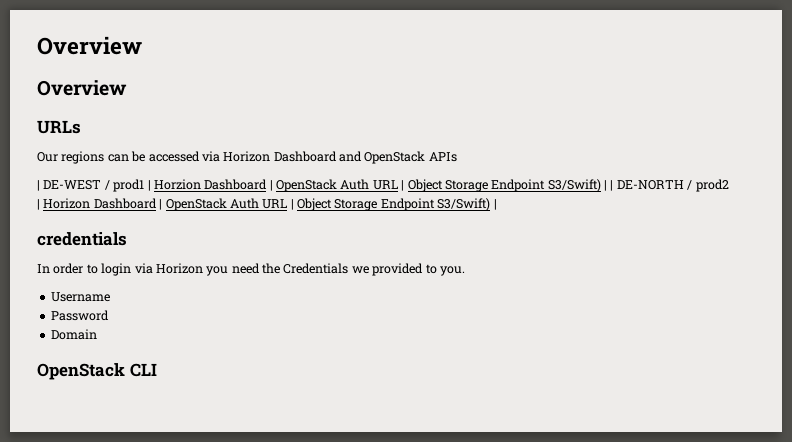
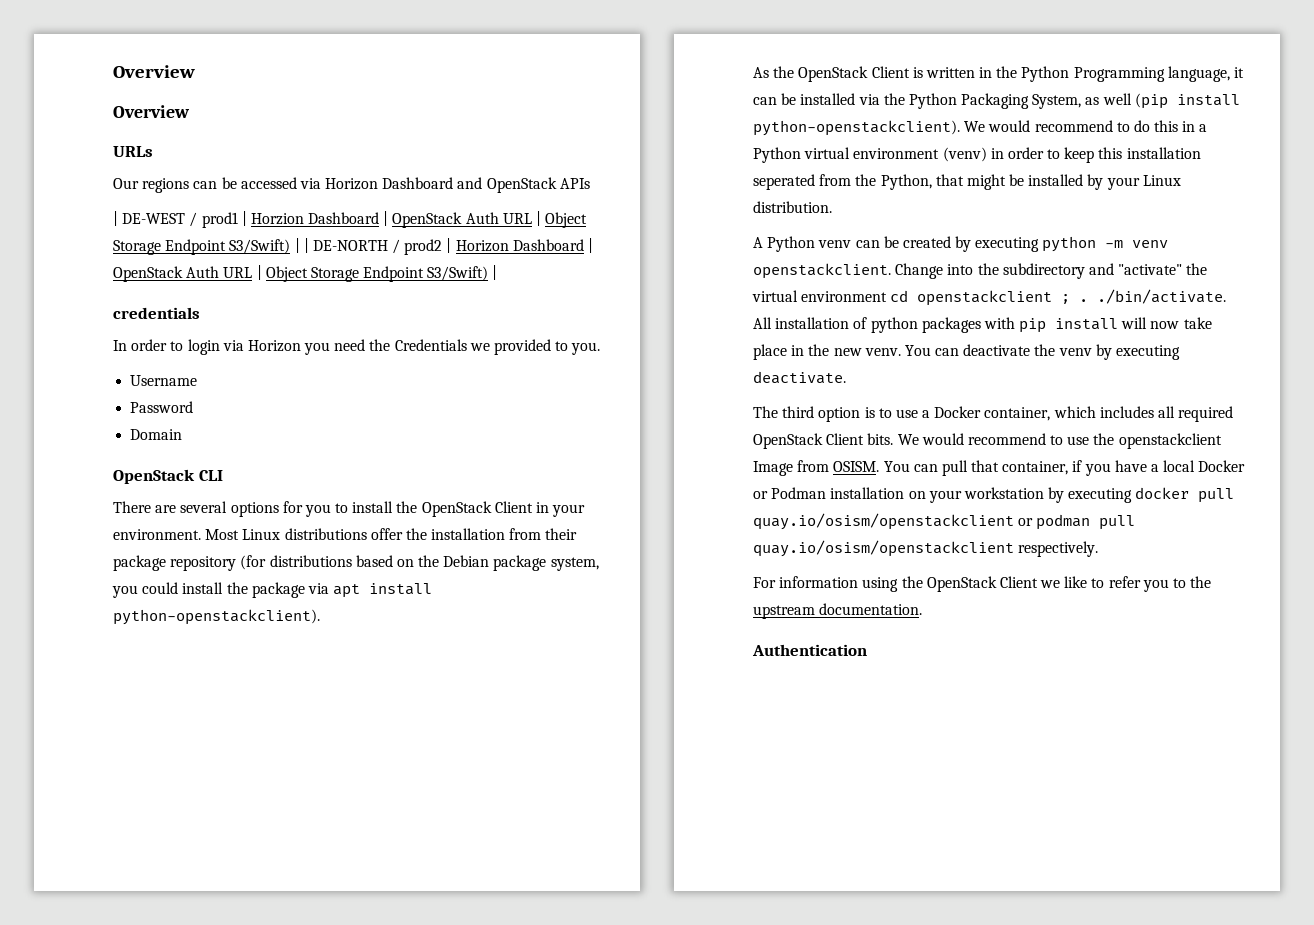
+ There are several options for you to install the OpenStack Client in your environment. Most Linux distributions offer the installation from their package repository (for distributions based on the Debian package system, you could install the package via apt install python-openstackclient).
+ As the OpenStack Client is written in the Python Programming language, it can be installed via the Python Packaging System, as well (pip install python-openstackclient). We would recommend to do this in a Python virtual environment (venv) in order to keep this installation seperated from the Python, that might be installed by your Linux distribution.
+ A Python venv can be created by executing python -m venv openstackclient. Change into the subdirectory and "activate" the virtual environment cd openstackclient ; . ./bin/activate. All installation of python packages with pip install will now take place in the new venv. You can deactivate the venv by executing deactivate.
+ The third option is to use a Docker container, which includes all required OpenStack Client bits. We would recommend to use the openstackclient Image from OSISM. You can pull that container, if you have a local Docker or Podman installation on your workstation by executing docker pull quay.io/osism/openstackclient or podman pull quay.io/osism/openstackclient respectively.
+ For information using the OpenStack Client we like to refer you to the upstream documentation.
+ Authentication

